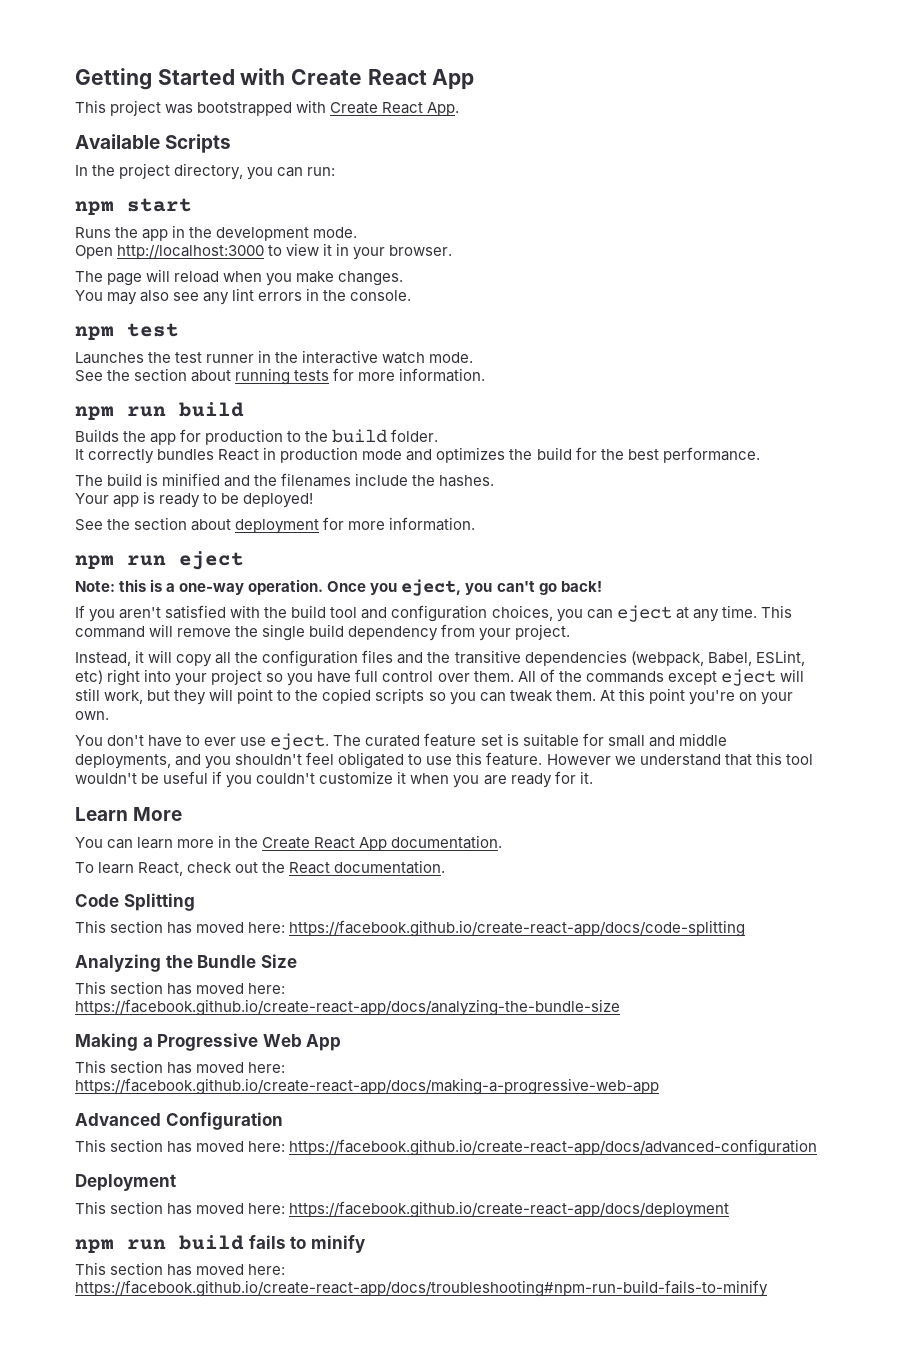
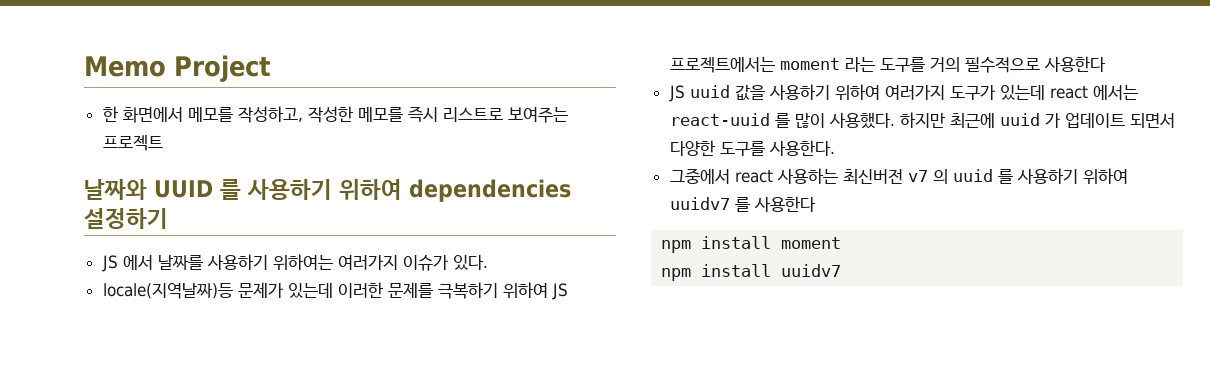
- Getting Started with Create React App
- This project was bootstrapped with Create React App.
- Available Scripts
- In the project directory, you can run:
- npm start
- Runs the app in the development mode.
- Open http://localhost:3000 to view it in your browser.
- The page will reload when you make changes.
- You may also see any lint errors in the console.
- npm test
- Launches the test runner in the interactive watch mode.
- See the section about running tests for more information.
- npm run build
- Builds the app for production to the build folder.
- It correctly bundles React in production mode and optimizes the build for the best performance.
- The build is minified and the filenames include the hashes.
- Your app is ready to be deployed!
- See the section about deployment for more information.
- npm run eject
- Note: this is a one-way operation. Once you eject, you can't go back!
- If you aren't satisfied with the build tool and configuration choices, you can eject at any time. This command will remove the single build dependency from your project.
- Instead, it will copy all the configuration files and the transitive dependencies (webpack, Babel, ESLint, etc) right into your project so you have full control over them. All of the commands except eject will still work, but they will point to the copied scripts so you can tweak them. At this point you're on your own.
- You don't have to ever use eject. The curated feature set is suitable for small and middle deployments, and you shouldn't feel obligated to use this feature. However we understand that this tool wouldn't be useful if you couldn't customize it when you are ready for it.
- Learn More
- You can learn more in the Create React App documentation.
- To learn React, check out the React documentation.
- Code Splitting
- This section has moved here: https://facebook.github.io/create-react-app/docs/code-splitting
- Analyzing the Bundle Size
- This section has moved here: https://facebook.github.io/create-react-app/docs/analyzing-the-bundle-size
- Making a Progressive Web App
- This section has moved here: https://facebook.github.io/create-react-app/docs/making-a-progressive-web-app
- Advanced Configuration
- This section has moved here: https://facebook.github.io/create-react-app/docs/advanced-configuration
- Deployment
- This section has moved here: https://facebook.github.io/create-react-app/docs/deployment
- npm run build fails to minify
- This section has moved here: https://facebook.github.io/create-react-app/docs/troubleshooting#npm-run-build-fails-to-minify
+ Memo Project
+ 한 화면에서 메모를 작성하고, 작성한 메모를 즉시 리스트로 보여주는 프로젝트
+ 날짜와 UUID 를 사용하기 위하여 dependencies 설정하기
+ JS 에서 날짜를 사용하기 위하여는 여러가지 이슈가 있다.
+ locale(지역날짜)등 문제가 있는데 이러한 문제를 극복하기 위하여 JS 프로젝트에서는 moment 라는 도구를 거의 필수적으로 사용한다
+ JS uuid 값을 사용하기 위하여 여러가지 도구가 있는데 react 에서는 react-uuid 를 많이 사용했다. 하지만 최근에 uuid 가 업데이트 되면서 다양한 도구를 사용한다.
+ 그중에서 react 사용하는 최신버전 v7 의 uuid 를 사용하기 위하여 uuidv7 를 사용한다
+ npm install moment
+ npm install uuidv7

